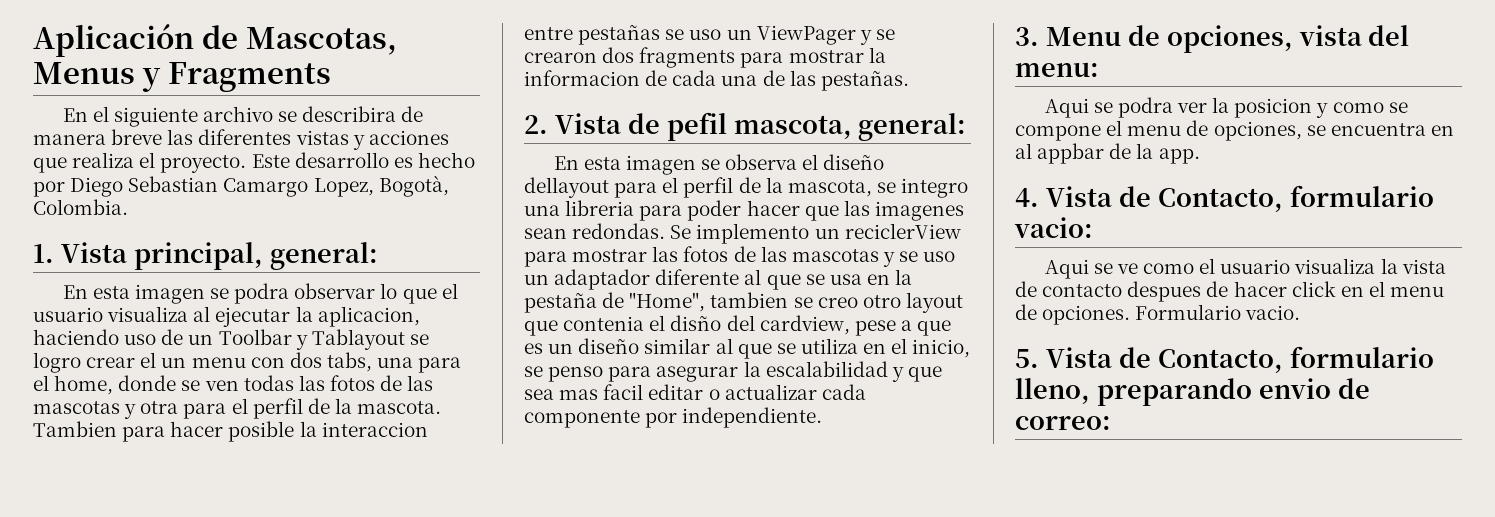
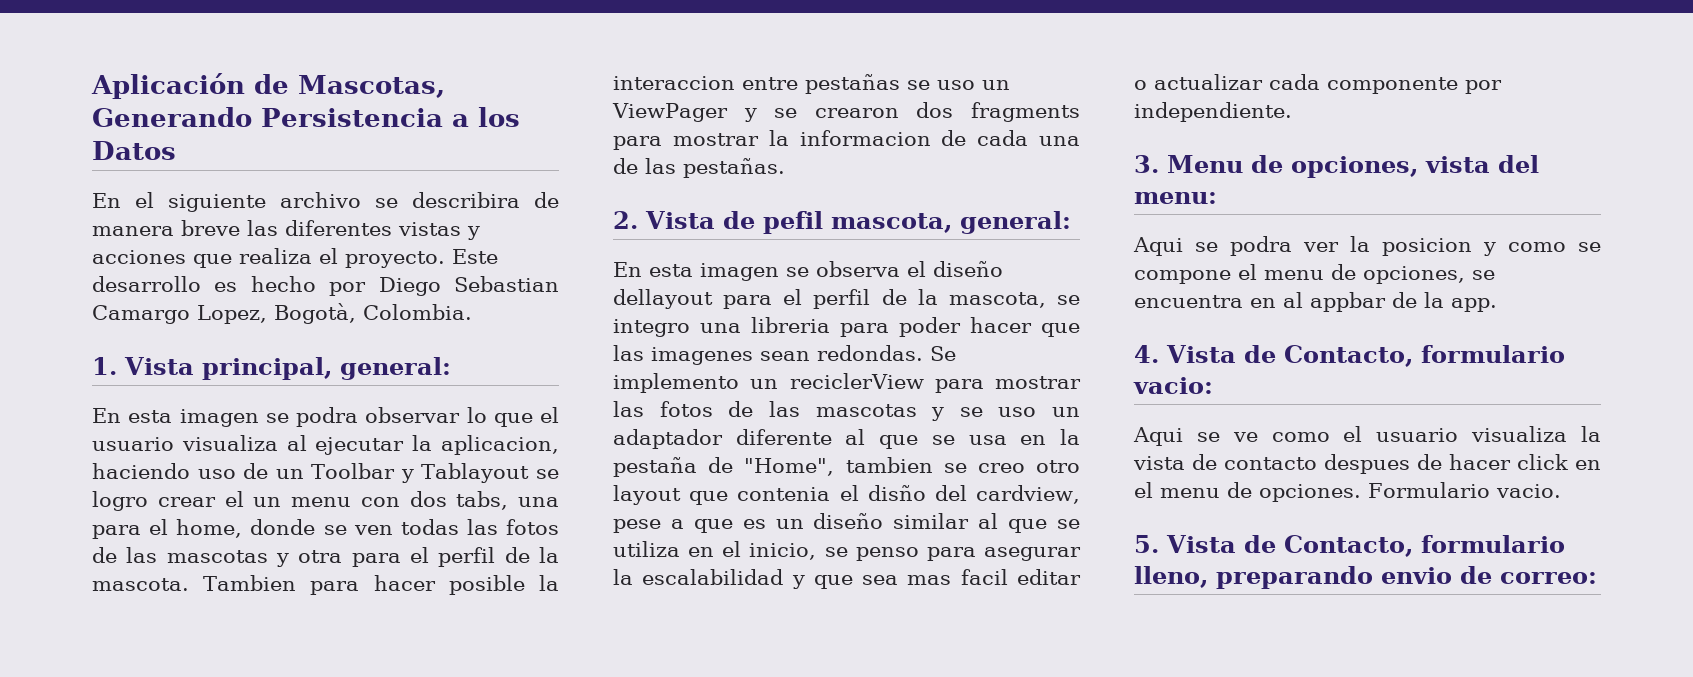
- Aplicación de Mascotas, Menus y Fragments
+ Aplicación de Mascotas, Generando Persistencia a los Datos

